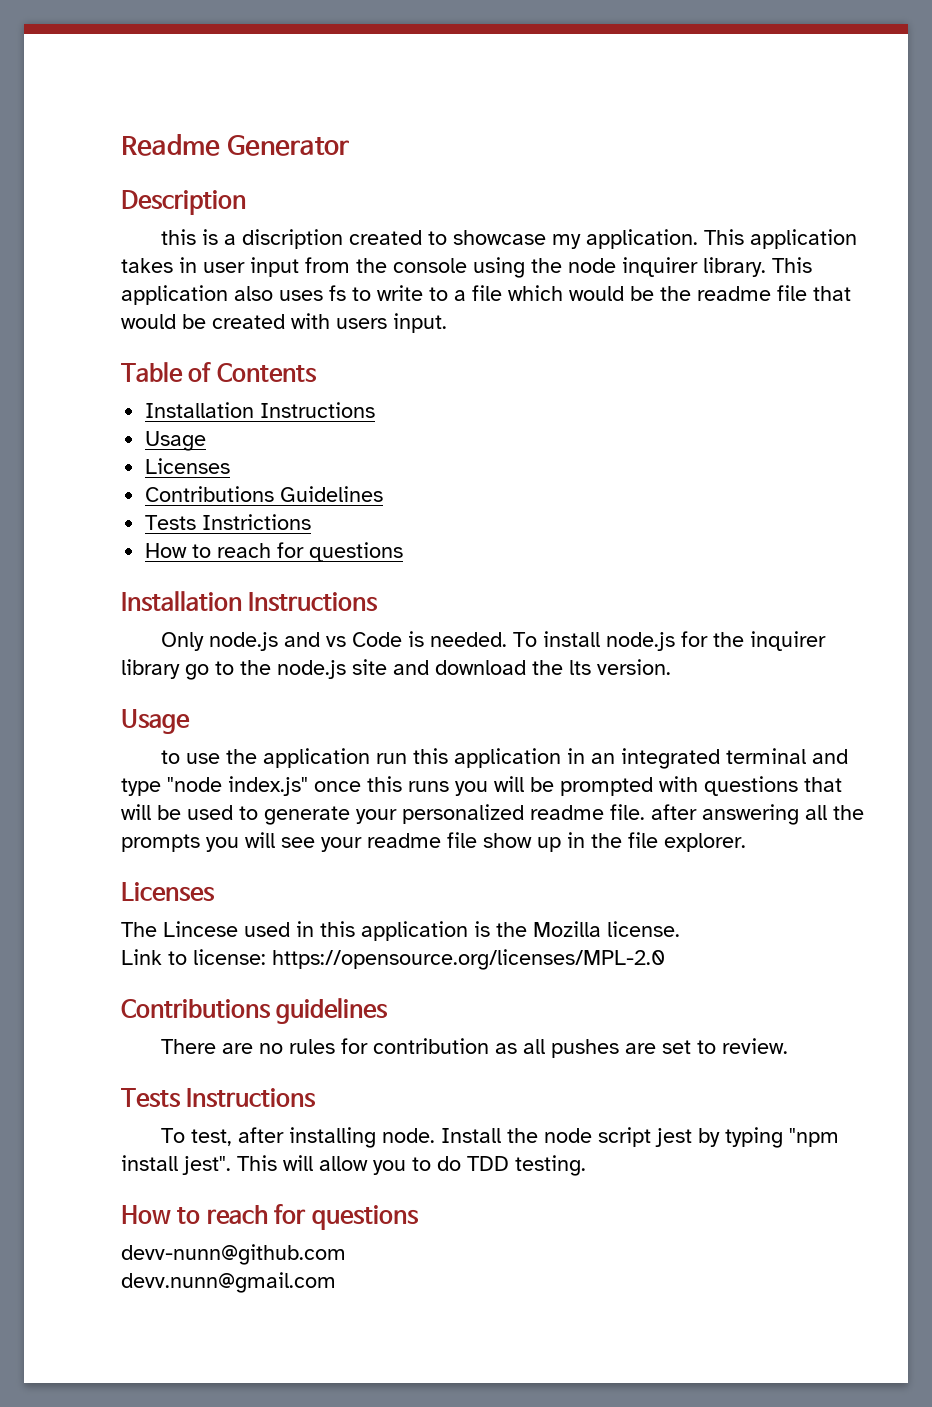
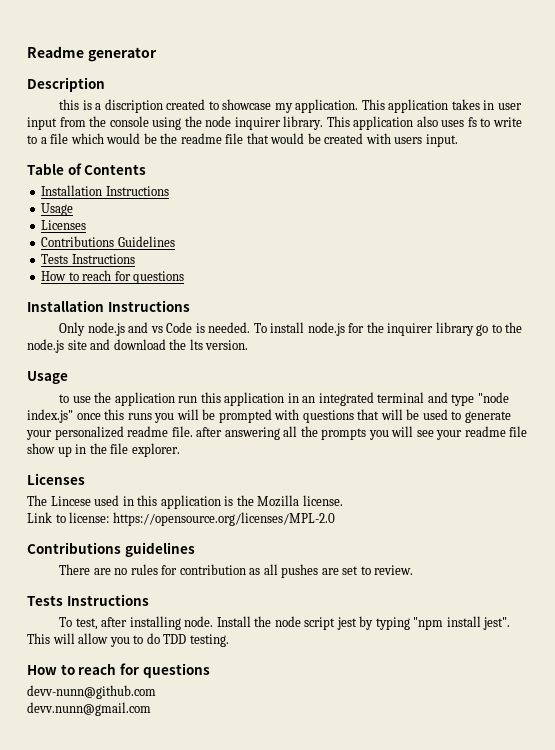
- Readme Generator
+ Readme generator
  Contributions Guidelines
- Tests Instrictions
+ Tests Instructions

